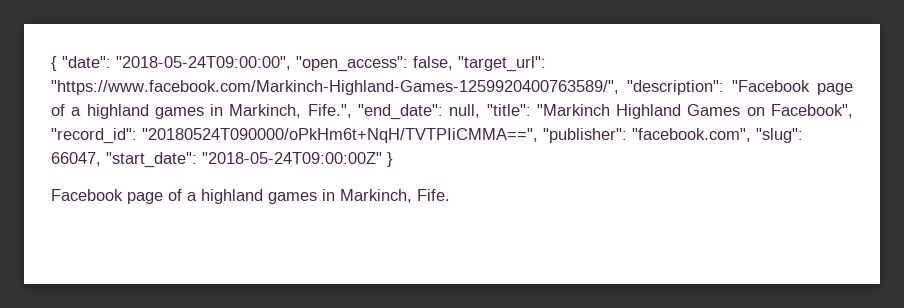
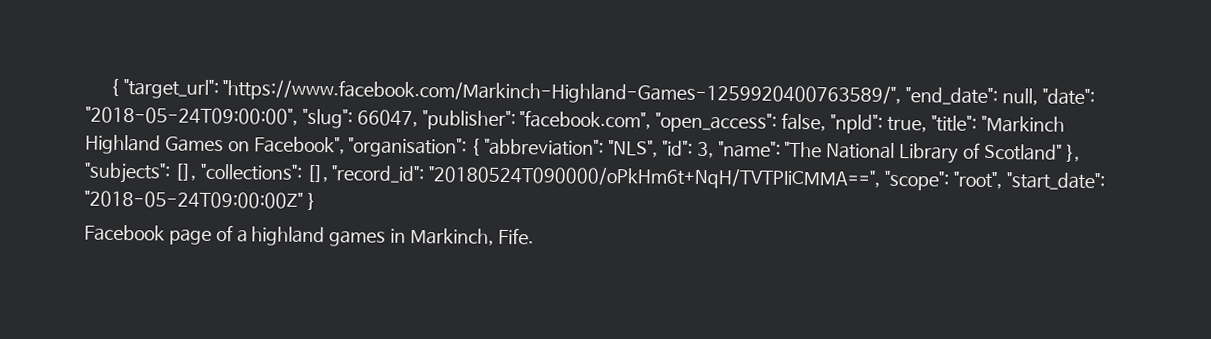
- { "date": "2018-05-24T09:00:00", "open_access": false, "target_url": "https://www.facebook.com/Markinch-Highland-Games-1259920400763589/", "description": "Facebook page of a highland games in Markinch, Fife.", "end_date": null, "title": "Markinch Highland Games on Facebook", "record_id": "20180524T090000/oPkHm6t+NqH/TVTPIiCMMA==", "publisher": "facebook.com", "slug": 66047, "start_date": "2018-05-24T09:00:00Z" }
+ { "target_url": "https://www.facebook.com/Markinch-Highland-Games-1259920400763589/", "end_date": null, "date": "2018-05-24T09:00:00", "slug": 66047, "publisher": "facebook.com", "open_access": false, "npld": true, "title": "Markinch Highland Games on Facebook", "organisation": { "abbreviation": "NLS", "id": 3, "name": "The National Library of Scotland" }, "subjects": [], "collections": [], "record_id": "20180524T090000/oPkHm6t+NqH/TVTPIiCMMA==", "scope": "root", "start_date": "2018-05-24T09:00:00Z" }

